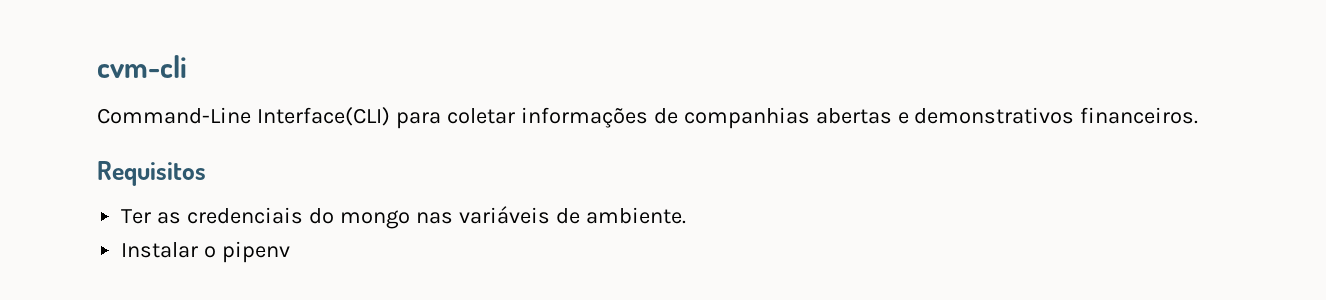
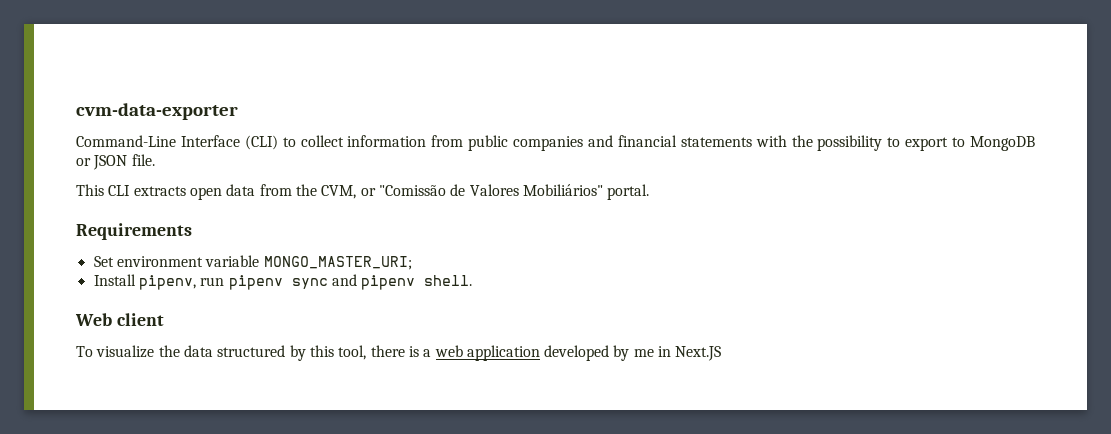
- cvm-cli
+ cvm-data-exporter
- Command-Line Interface(CLI) para coletar informações de companhias abertas e demonstrativos financeiros.
- Requisitos
- Ter as credenciais do mongo nas variáveis de ambiente.
- Instalar o pipenv
+ Command-Line Interface (CLI) to collect information from public companies and financial statements with the possibility to export to MongoDB or JSON file.
+ This CLI extracts open data from the CVM, or "Comissão de Valores Mobiliários" portal.
+ Requirements
+ Set environment variable MONGO_MASTER_URI;
+ Install pipenv, run pipenv sync and pipenv shell.
+ Web client
+ To visualize the data structured by this tool, there is a web application developed by me in Next.JS

